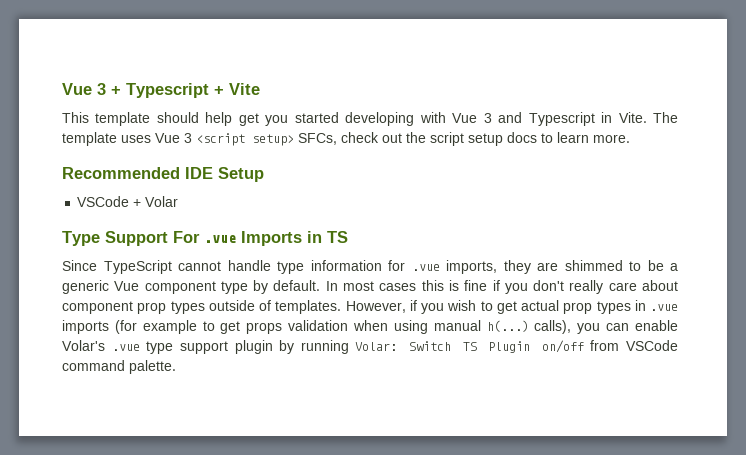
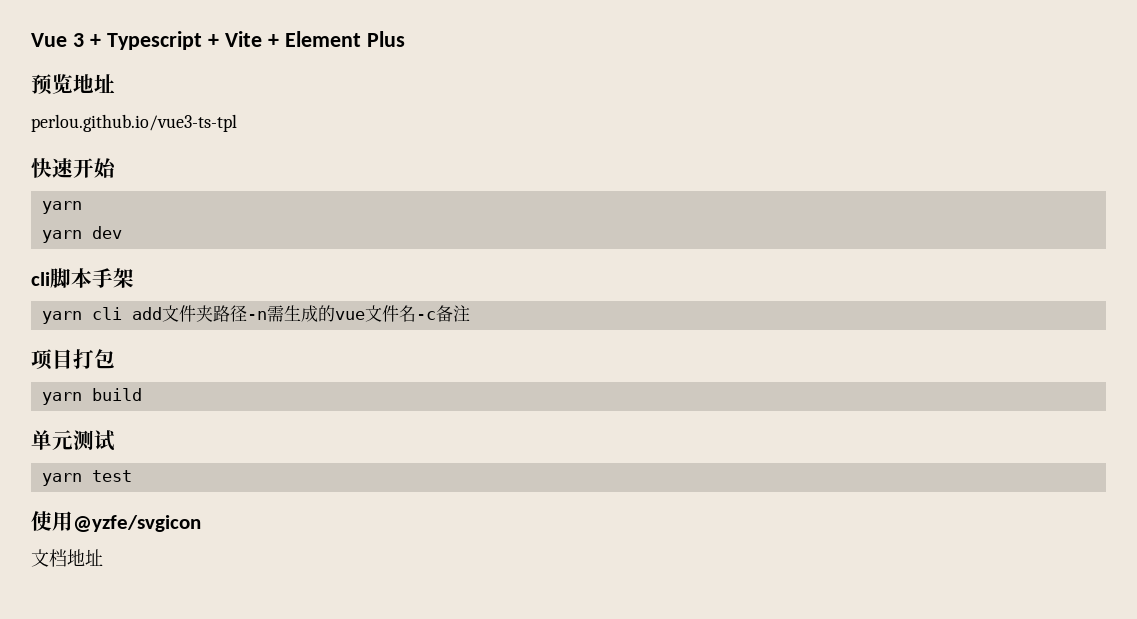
- Vue 3 + Typescript + Vite
- This template should help get you started developing with Vue 3 and Typescript in Vite. The template uses Vue 3 <script setup> SFCs, check out the script setup docs to learn more.
- Recommended IDE Setup
- VSCode + Volar
- Type Support For .vue Imports in TS
- Since TypeScript cannot handle type information for .vue imports, they are shimmed to be a generic Vue component type by default. In most cases this is fine if you don't really care about component prop types outside of templates. However, if you wish to get actual prop types in .vue imports (for example to get props validation when using manual h(...) calls), you can enable Volar's .vue type support plugin by running Volar: Switch TS Plugin on/off from VSCode command palette.
+ Vue 3 + Typescript + Vite + Element Plus
+ 预览地址
+ perlou.github.io/vue3-ts-tpl
+ 快速开始
+ yarn
+ yarn dev
+ cli脚本手架
+ yarn cli add文件夹路径-n需生成的vue文件名-c备注
+ 项目打包
+ yarn build
+ 单元测试
+ yarn test
+ 使用@yzfe/svgicon
+ 文档地址

